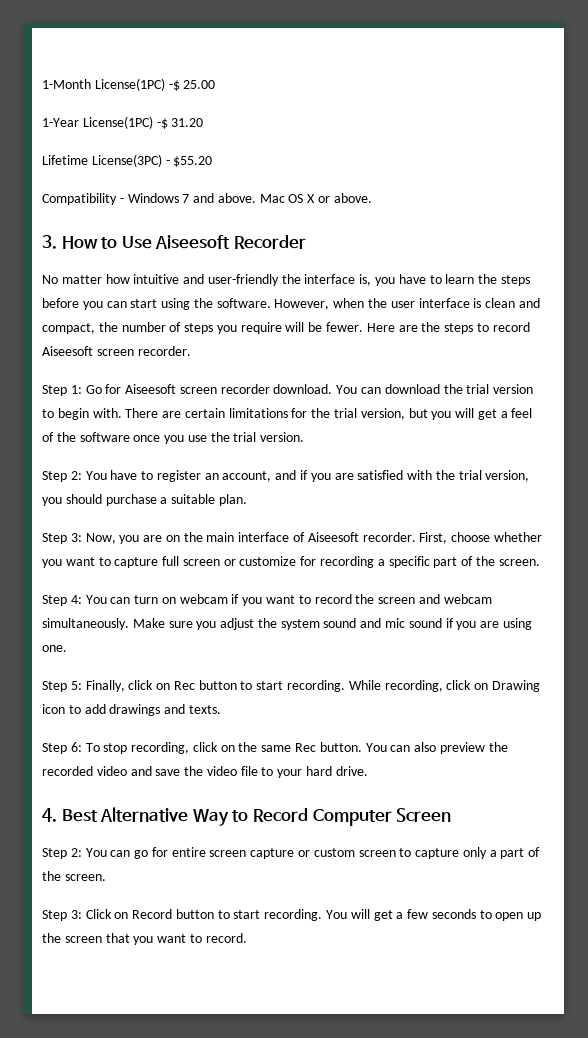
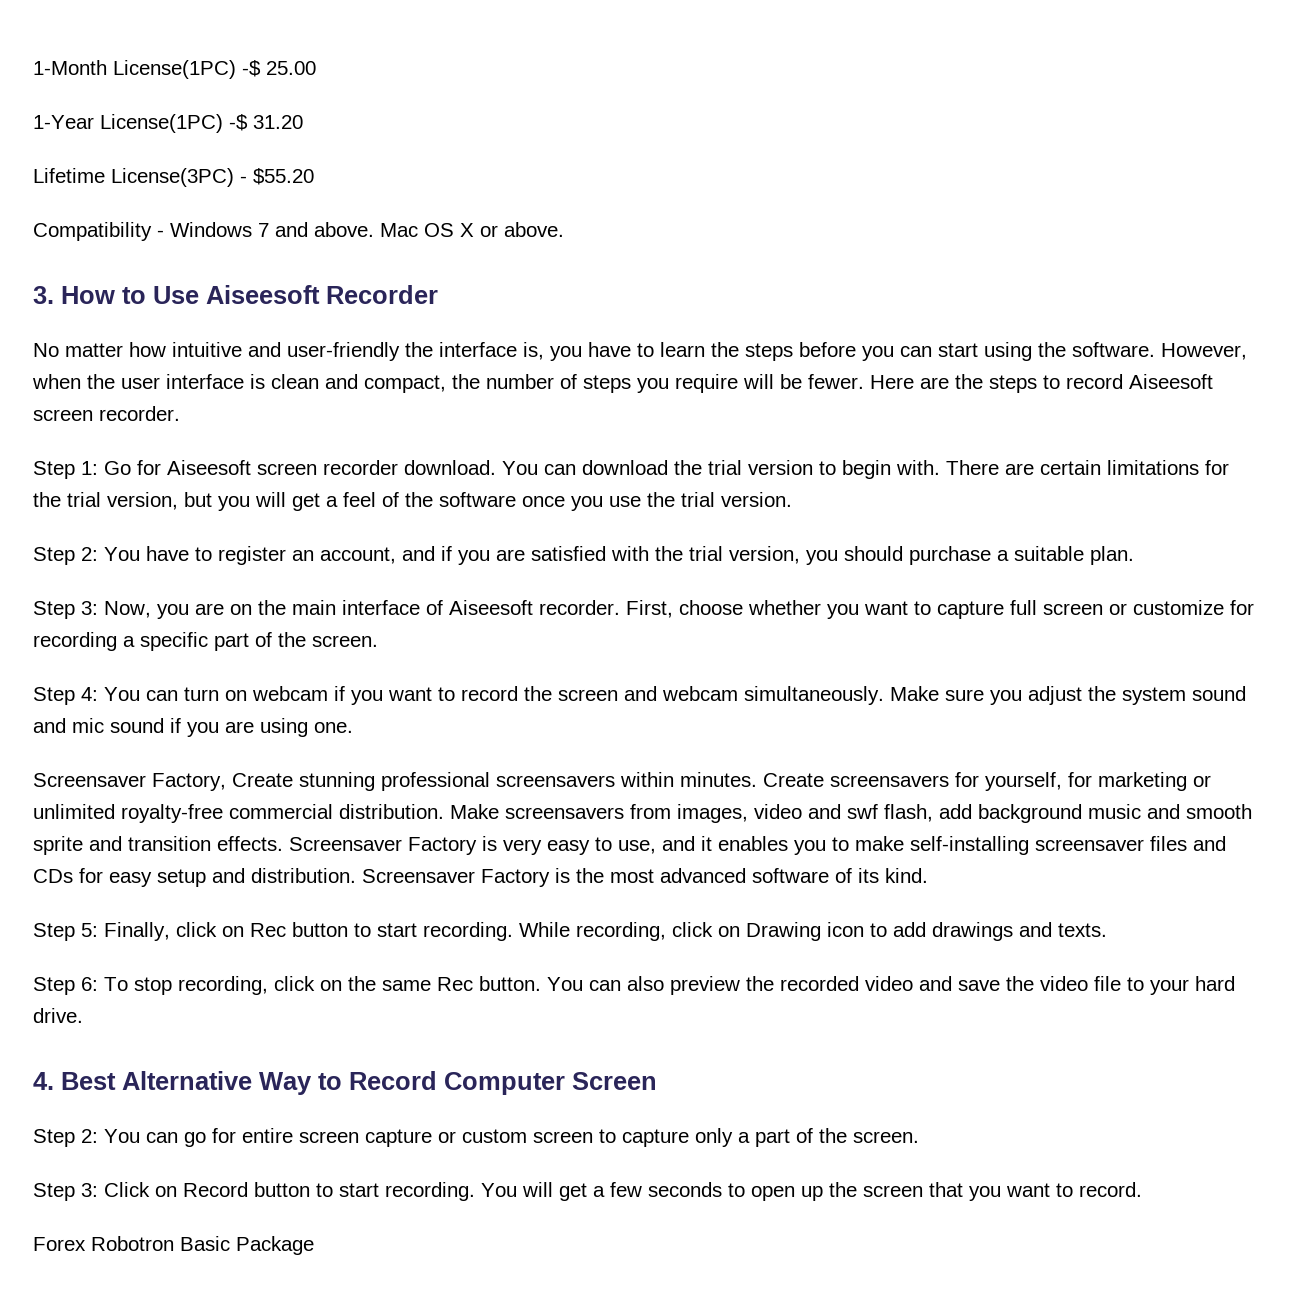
+ Screensaver Factory, Create stunning professional screensavers within minutes. Create screensavers for yourself, for marketing or unlimited royalty-free commercial distribution. Make screensavers from images, video and swf flash, add background music and smooth sprite and transition effects. Screensaver Factory is very easy to use, and it enables you to make self-installing screensaver files and CDs for easy setup and distribution. Screensaver Factory is the most advanced software of its kind.
+ Forex Robotron Basic Package

